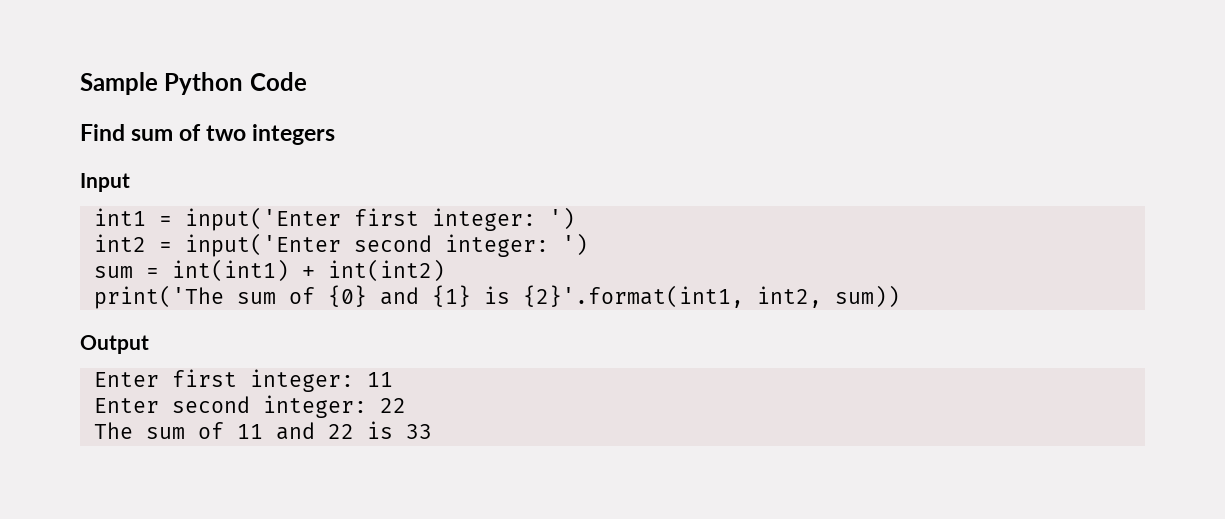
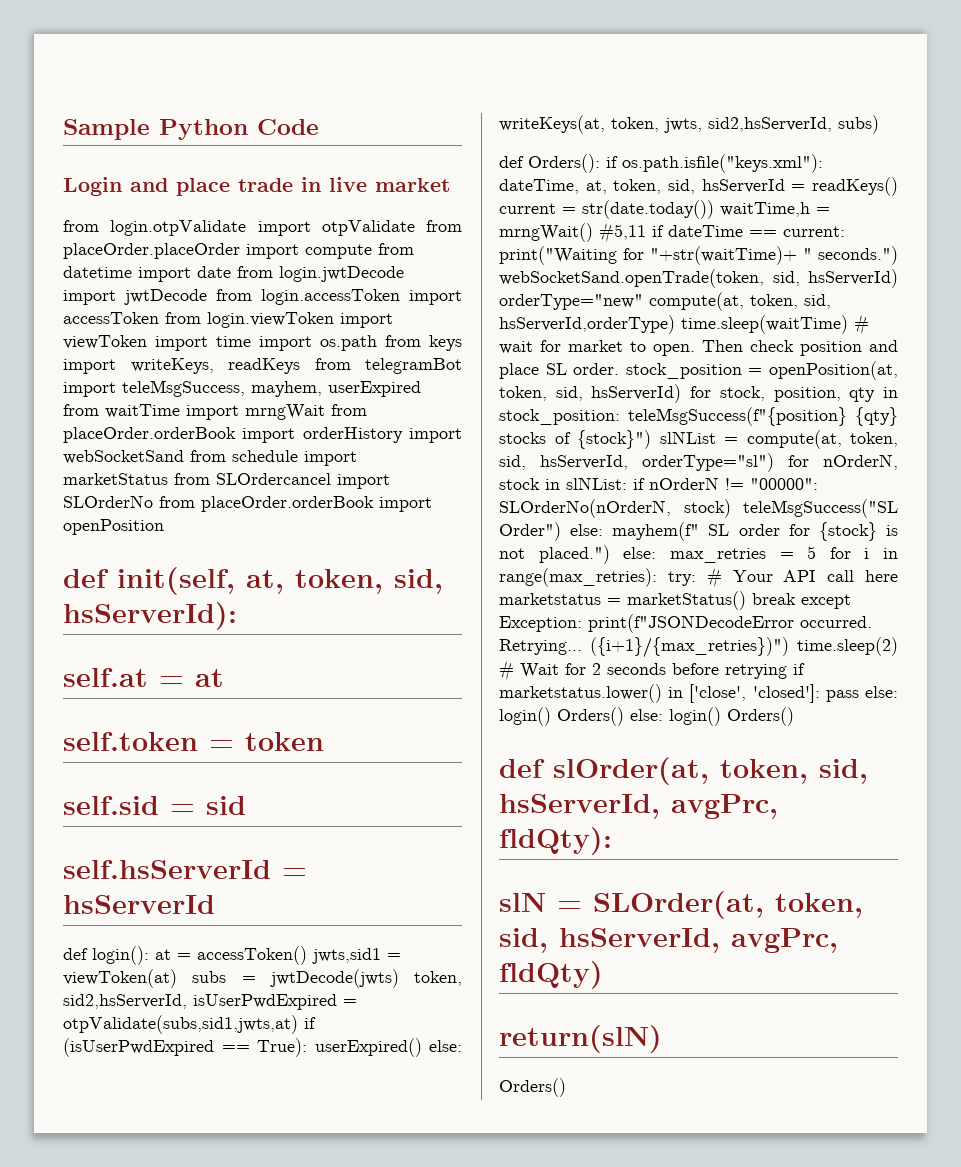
- Find sum of two integers
- Input
- int1 = input('Enter first integer: ')
- int2 = input('Enter second integer: ')
- sum = int(int1) + int(int2)
- print('The sum of {0} and {1} is {2}'.format(int1, int2, sum))
- Output
- Enter first integer: 11
- Enter second integer: 22
- The sum of 11 and 22 is 33
+ Login and place trade in live market
+ from login.otpValidate import otpValidate from placeOrder.placeOrder import compute from datetime import date from login.jwtDecode import jwtDecode from login.accessToken import accessToken from login.viewToken import viewToken import time import os.path from keys import writeKeys, readKeys from telegramBot import teleMsgSuccess, mayhem, userExpired from waitTime import mrngWait from placeOrder.orderBook import orderHistory import webSocketSand from schedule import marketStatus from SLOrdercancel import SLOrderNo from placeOrder.orderBook import openPosition
+ def init(self, at, token, sid, hsServerId):
+ self.at = at
+ self.token = token
+ self.sid = sid
+ self.hsServerId = hsServerId
+ def login(): at = accessToken() jwts,sid1 = viewToken(at) subs = jwtDecode(jwts) token, sid2,hsServerId, isUserPwdExpired = otpValidate(subs,sid1,jwts,at) if (isUserPwdExpired == True): userExpired() else: writeKeys(at, token, jwts, sid2,hsServerId, subs)
+ def Orders(): if os.path.isfile("keys.xml"): dateTime, at, token, sid, hsServerId = readKeys() current = str(date.today()) waitTime,h = mrngWait() #5,11 if dateTime == current: print("Waiting for "+str(waitTime)+ " seconds.") webSocketSand.openTrade(token, sid, hsServerId) orderType="new" compute(at, token, sid, hsServerId,orderType) time.sleep(waitTime) # wait for market to open. Then check position and place SL order. stock_position = openPosition(at, token, sid, hsServerId) for stock, position, qty in stock_position: teleMsgSuccess(f"{position} {qty} stocks of {stock}") slNList = compute(at, token, sid, hsServerId, orderType="sl") for nOrderN, stock in slNList: if nOrderN != "00000": SLOrderNo(nOrderN, stock) teleMsgSuccess("SL Order") else: mayhem(f" SL order for {stock} is not placed.") else: max_retries = 5 for i in range(max_retries): try: # Your API call here marketstatus = marketStatus() break except Exception: print(f"JSONDecodeError occurred. Retrying... ({i+1}/{max_retries})") time.sleep(2) # Wait for 2 seconds before retrying if marketstatus.lower() in ['close', 'closed']: pass else: login() Orders() else: login() Orders()
+ def slOrder(at, token, sid, hsServerId, avgPrc, fldQty):
+ slN = SLOrder(at, token, sid, hsServerId, avgPrc, fldQty)
+ return(slN)
+ Orders()

